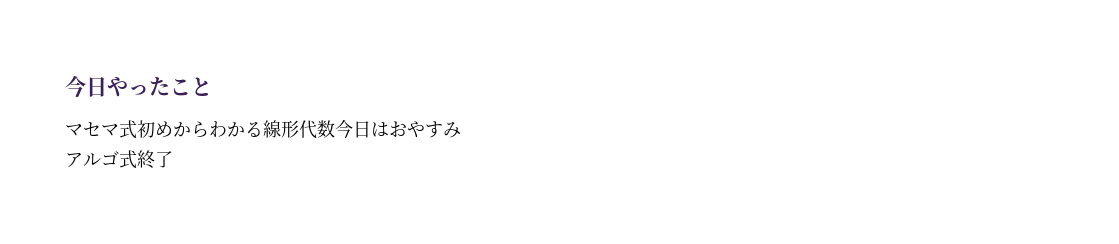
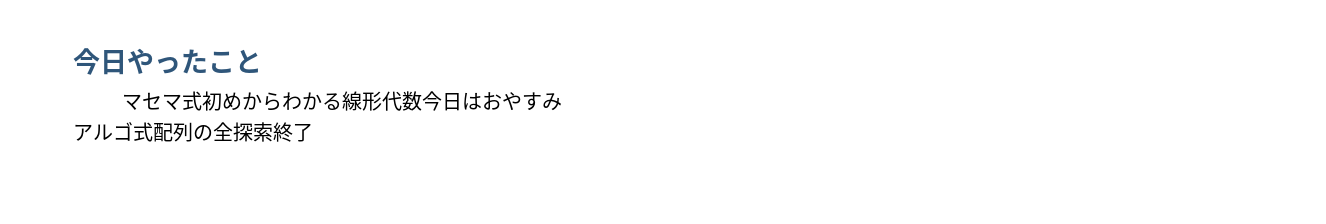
- アルゴ式終了
+ アルゴ式配列の全探索終了

